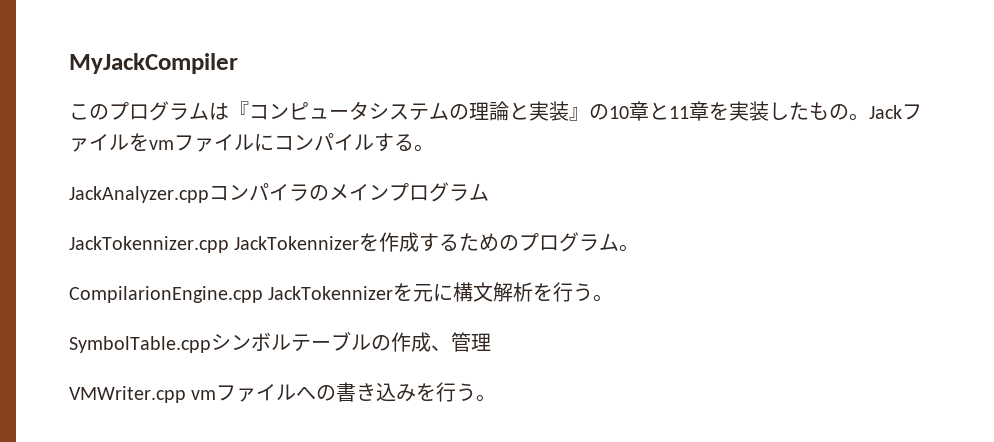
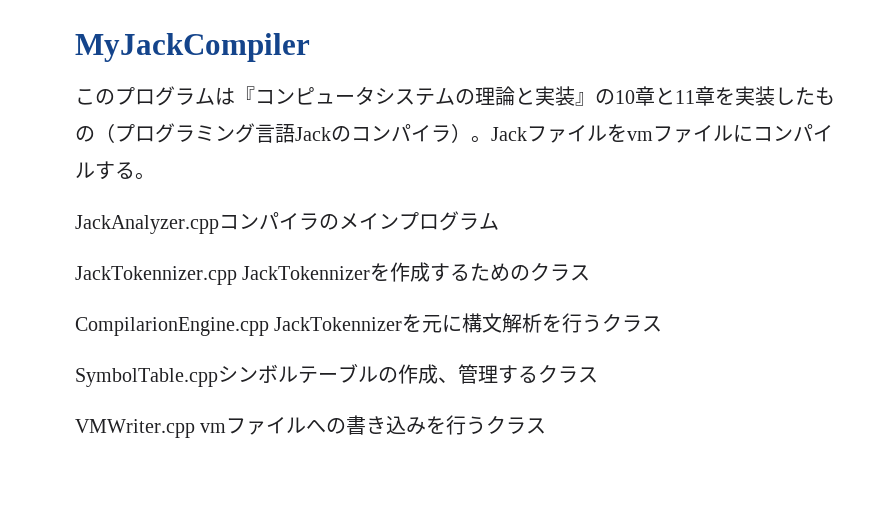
- このプログラムは『コンピュータシステムの理論と実装』の10章と11章を実装したもの。
+ このプログラムは『コンピュータシステムの理論と実装』の10章と11章を実装したもの（プログラミング言語Jackのコンパイラ）。
- JackTokennizer.cpp JackTokennizerを作成するためのプログラム。
+ JackTokennizer.cpp JackTokennizerを作成するためのクラス
- CompilarionEngine.cpp JackTokennizerを元に構文解析を行う。
+ CompilarionEngine.cpp JackTokennizerを元に構文解析を行うクラス
- SymbolTable.cppシンボルテーブルの作成、管理
+ SymbolTable.cppシンボルテーブルの作成、管理するクラス
- VMWriter.cpp vmファイルへの書き込みを行う。
+ VMWriter.cpp vmファイルへの書き込みを行うクラス

